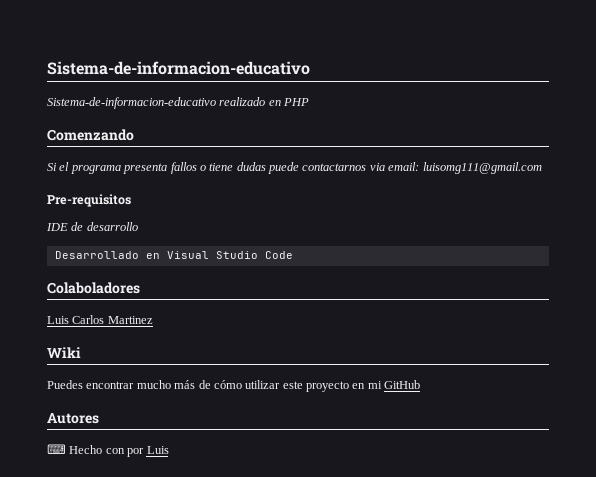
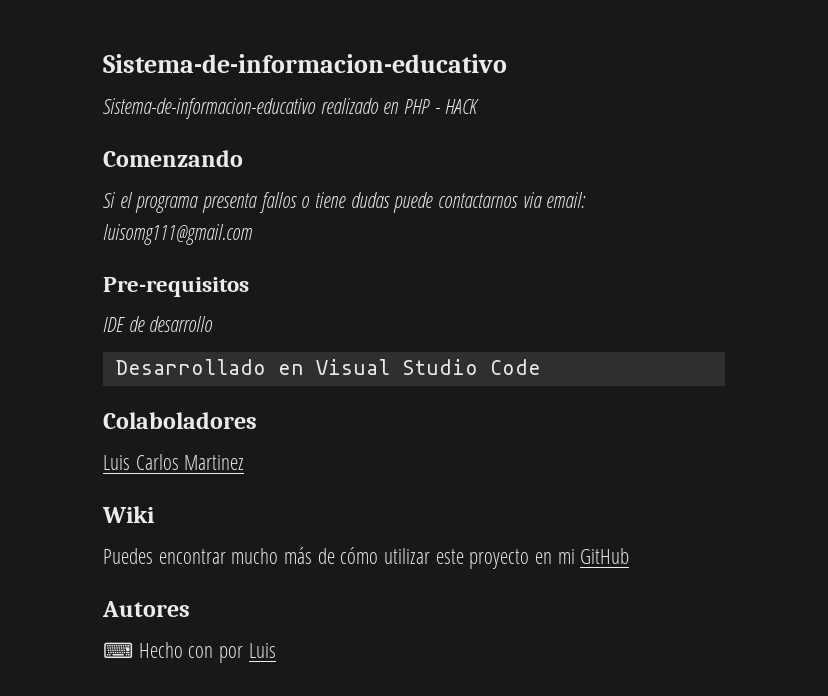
- Sistema-de-informacion-educativo realizado en PHP
+ Sistema-de-informacion-educativo realizado en PHP - HACK

